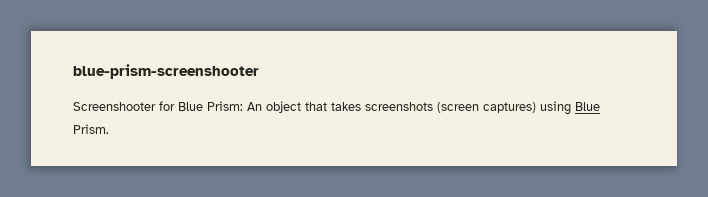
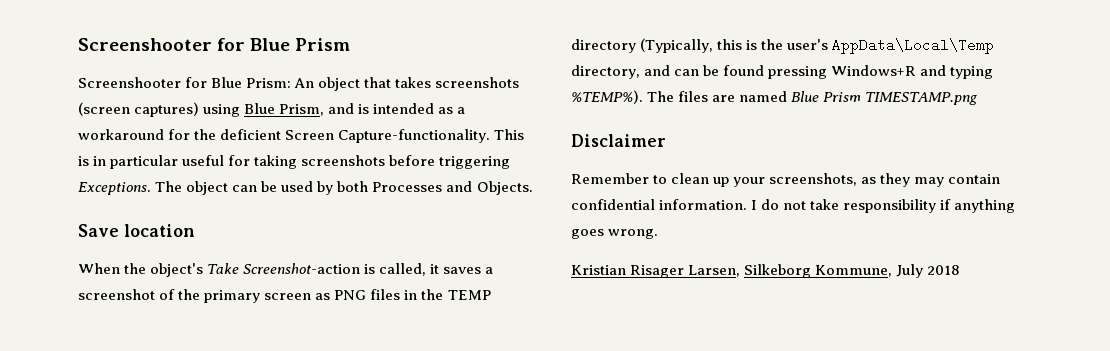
- blue-prism-screenshooter
+ Screenshooter for Blue Prism
- Screenshooter for Blue Prism: An object that takes screenshots (screen captures) using Blue Prism.
+ Screenshooter for Blue Prism: An object that takes screenshots (screen captures) using Blue Prism, and is intended as a workaround for the deficient Screen Capture-functionality. This is in particular useful for taking screenshots before triggering Exceptions. The object can be used by both Processes and Objects.
+ Save location
+ When the object's Take Screenshot-action is called, it saves a screenshot of the primary screen as PNG files in the TEMP directory (Typically, this is the user's AppData\Local\Temp directory, and can be found pressing Windows+R and typing %TEMP%). The files are named Blue Prism TIMESTAMP.png
+ Disclaimer
+ Remember to clean up your screenshots, as they may contain confidential information. I do not take responsibility if anything goes wrong.
+ Kristian Risager Larsen, Silkeborg Kommune, July 2018

